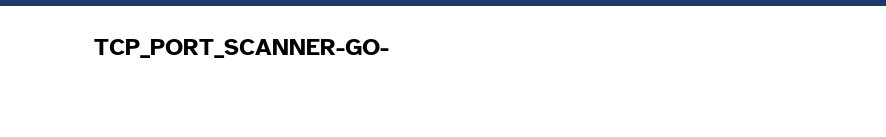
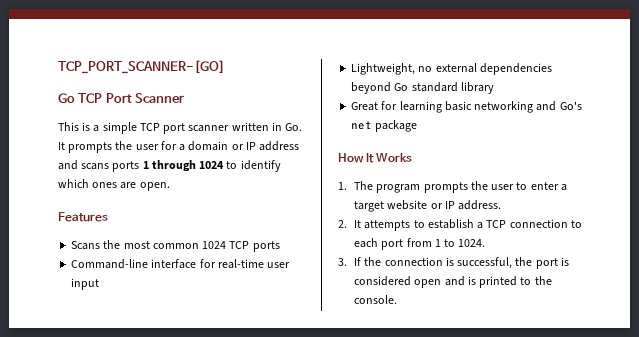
- TCP_PORT_SCANNER-GO-
+ TCP_PORT_SCANNER-[GO]
+ Go TCP Port Scanner
+ This is a simple TCP port scanner written in Go. It prompts the user for a domain or IP address and scans ports 1 through 1024 to identify which ones are open.
+ Features
+ Scans the most common 1024 TCP ports
+ Command-line interface for real-time user input
+ Lightweight, no external dependencies beyond Go standard library
+ Great for learning basic networking and Go's net package
+ How It Works
+ 1. The program prompts the user to enter a target website or IP address.
+ 2. It attempts to establish a TCP connection to each port from 1 to 1024.
+ 3. If the connection is successful, the port is considered open and is printed to the console.

